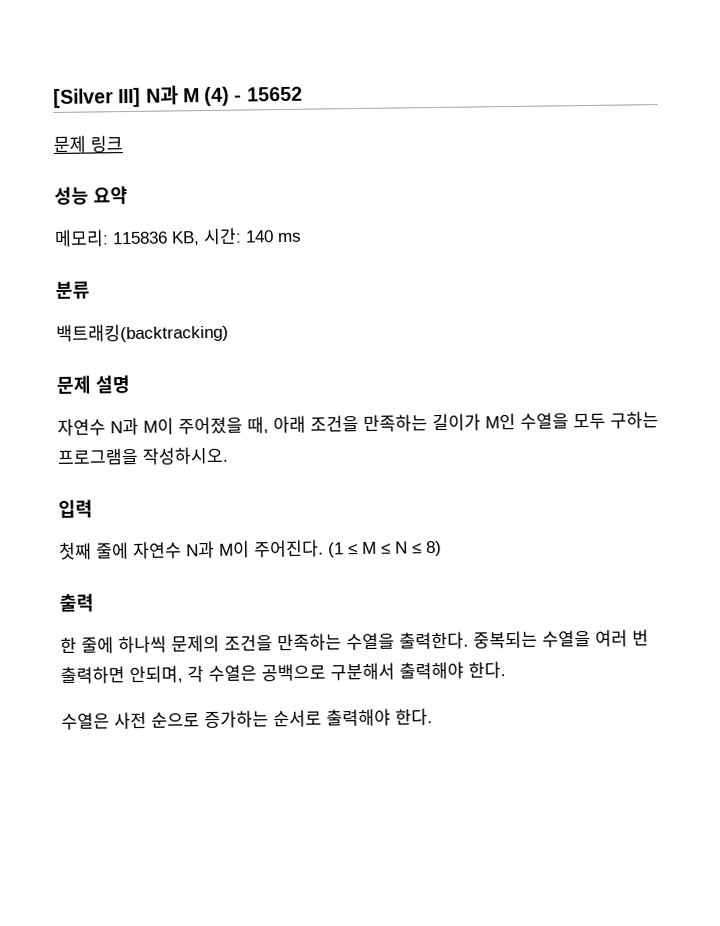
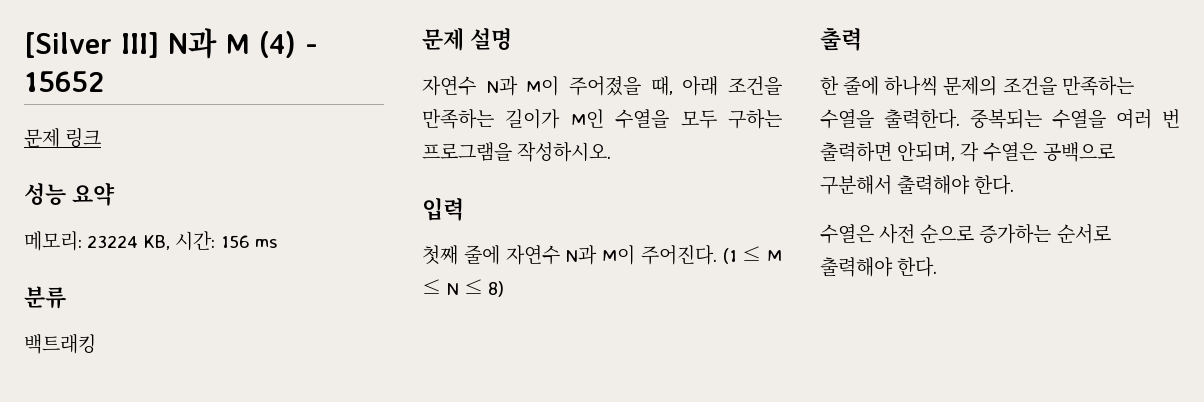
- 메모리: 115836 KB, 시간: 140 ms
+ 메모리: 23224 KB, 시간: 156 ms
- 백트래킹(backtracking)
+ 백트래킹

